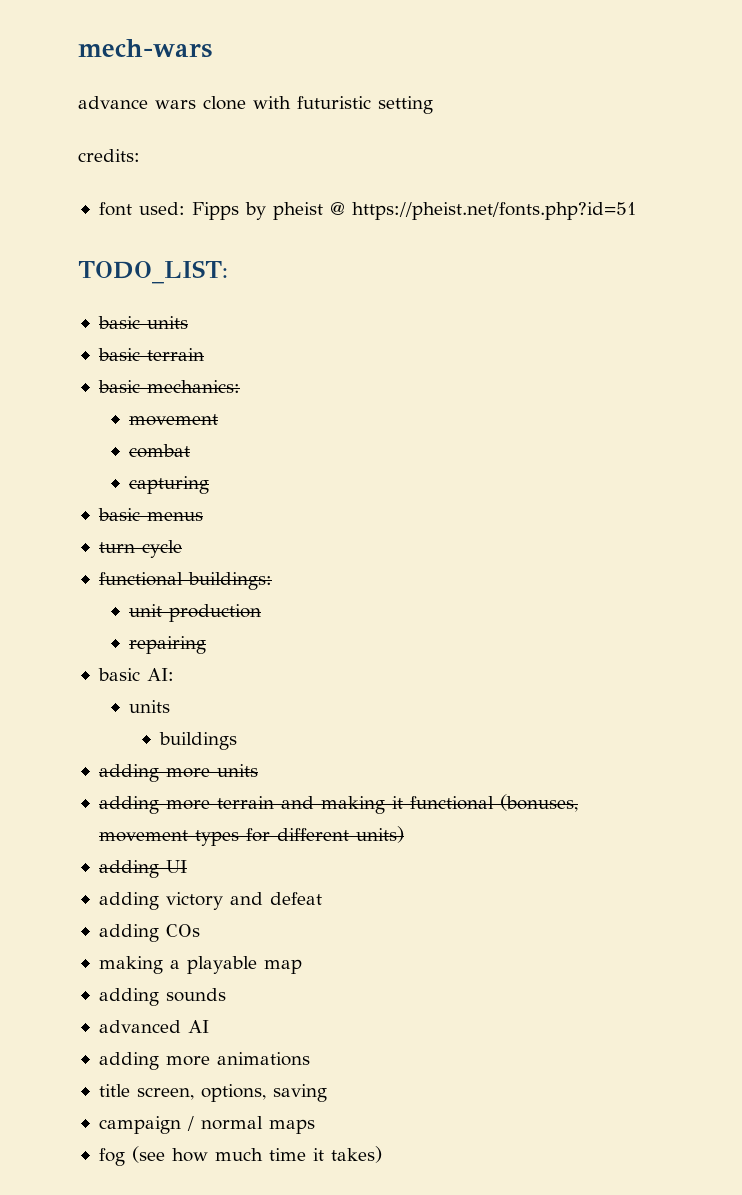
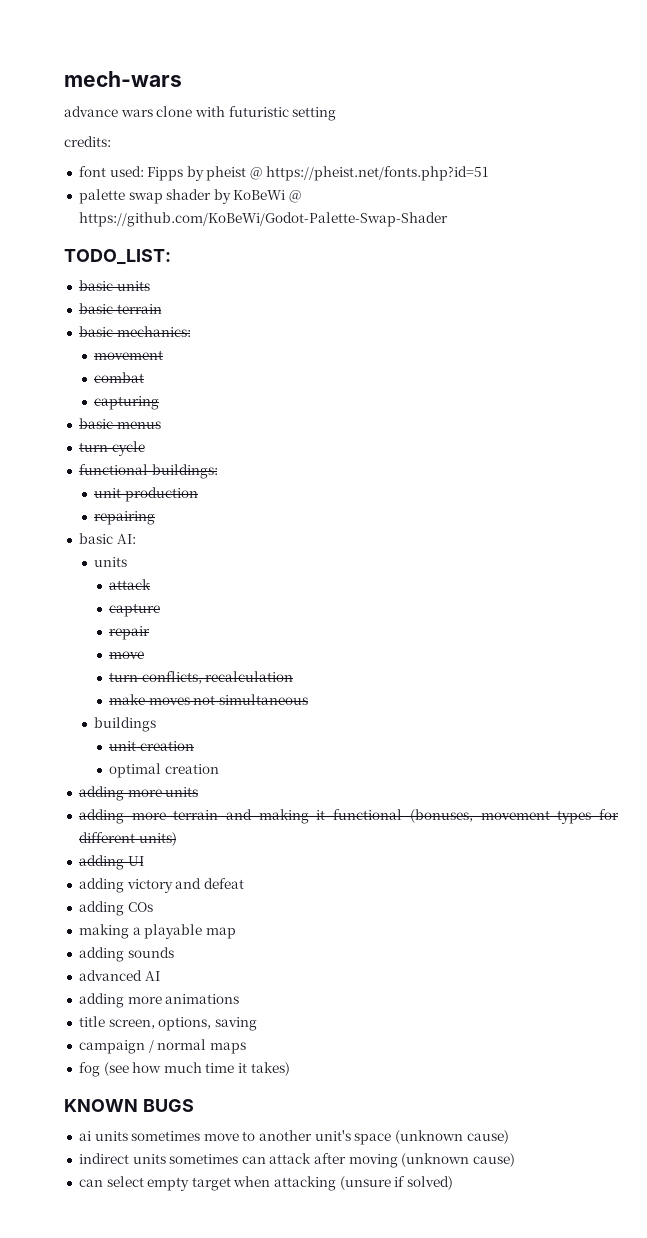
+ palette swap shader by KoBeWi @ https://github.com/KoBeWi/Godot-Palette-Swap-Shader
  basic AI:
  units
+ attack
+ capture
+ repair
+ move
+ turn conflicts, recalculation
+ make moves not simultaneous
  buildings
+ unit creation
+ optimal creation
+ KNOWN BUGS
+ ai units sometimes move to another unit's space (unknown cause)
+ indirect units sometimes can attack after moving (unknown cause)
+ can select empty target when attacking (unsure if solved)

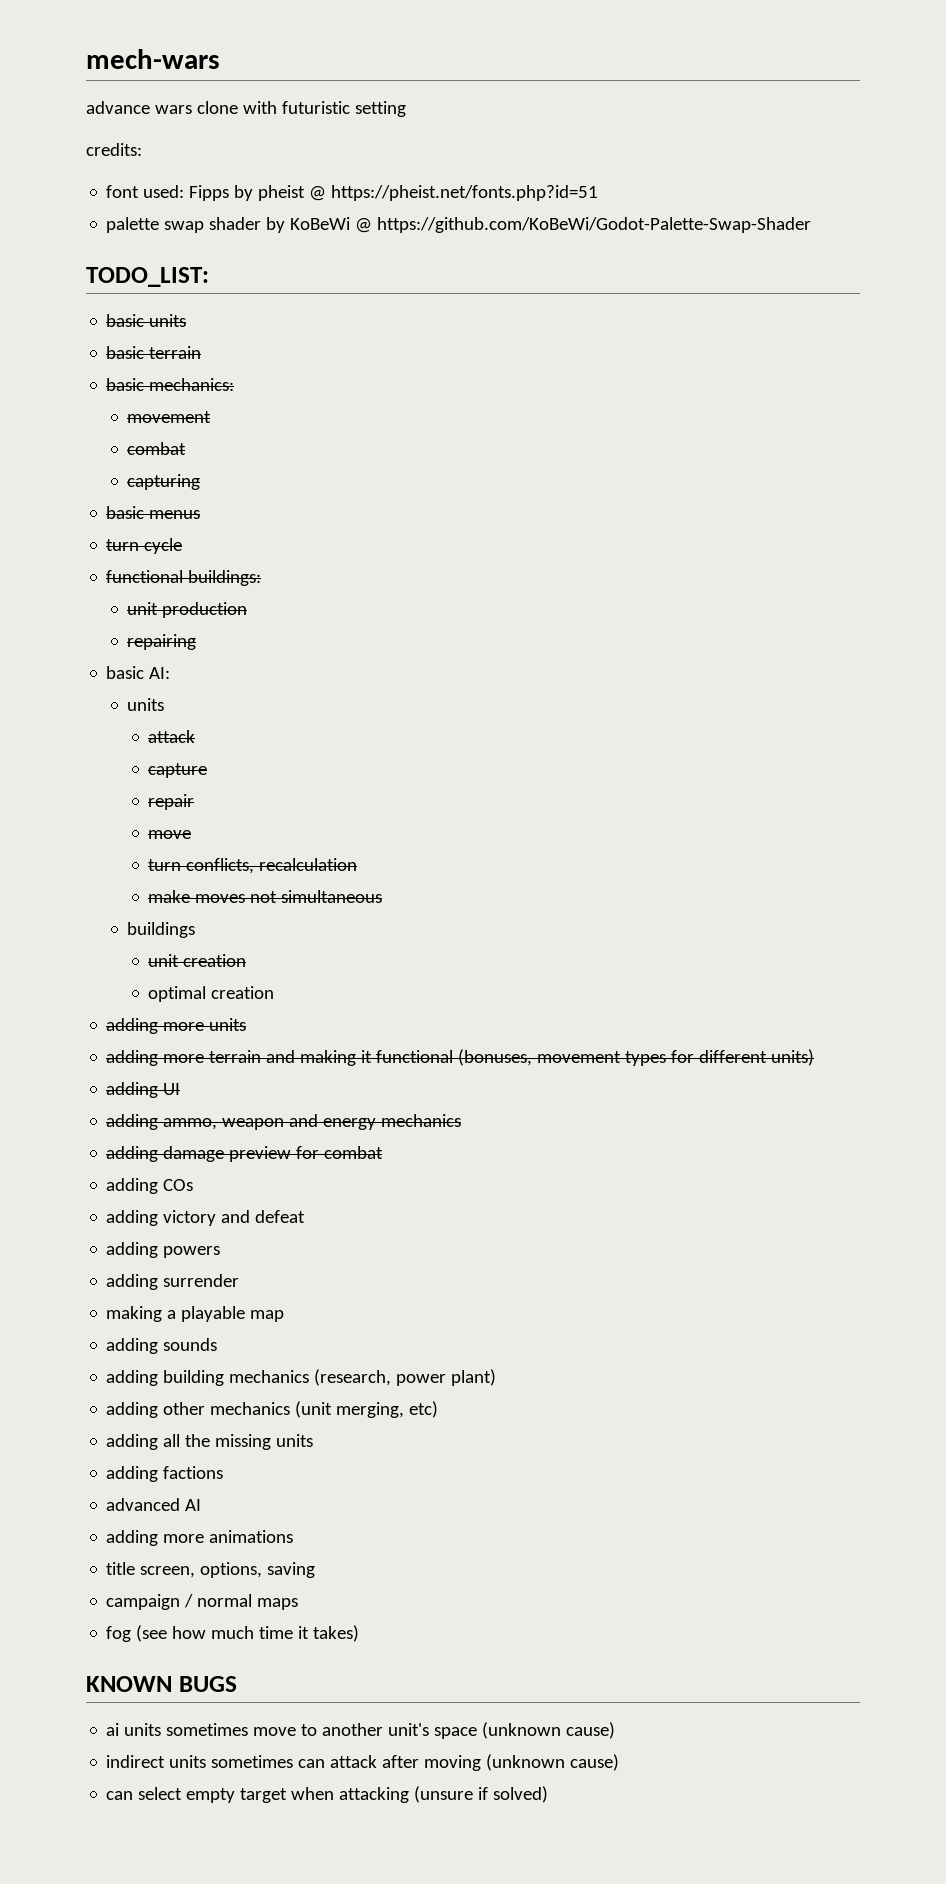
+ adding ammo, weapon and energy mechanics
+ adding damage preview for combat
+ adding COs
- adding COs
+ adding powers
+ adding surrender
+ adding building mechanics (research, power plant)
+ adding other mechanics (unit merging, etc)
+ adding all the missing units
+ adding factions

